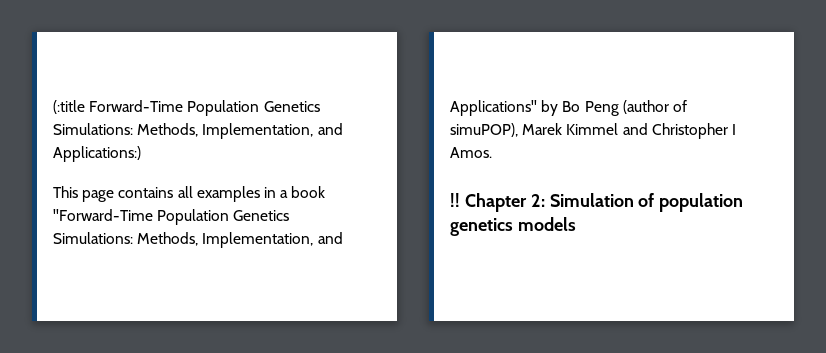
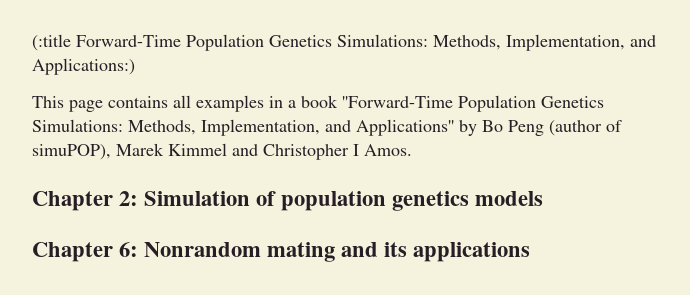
- !!
+ Chapter 6: Nonrandom mating and its applications

